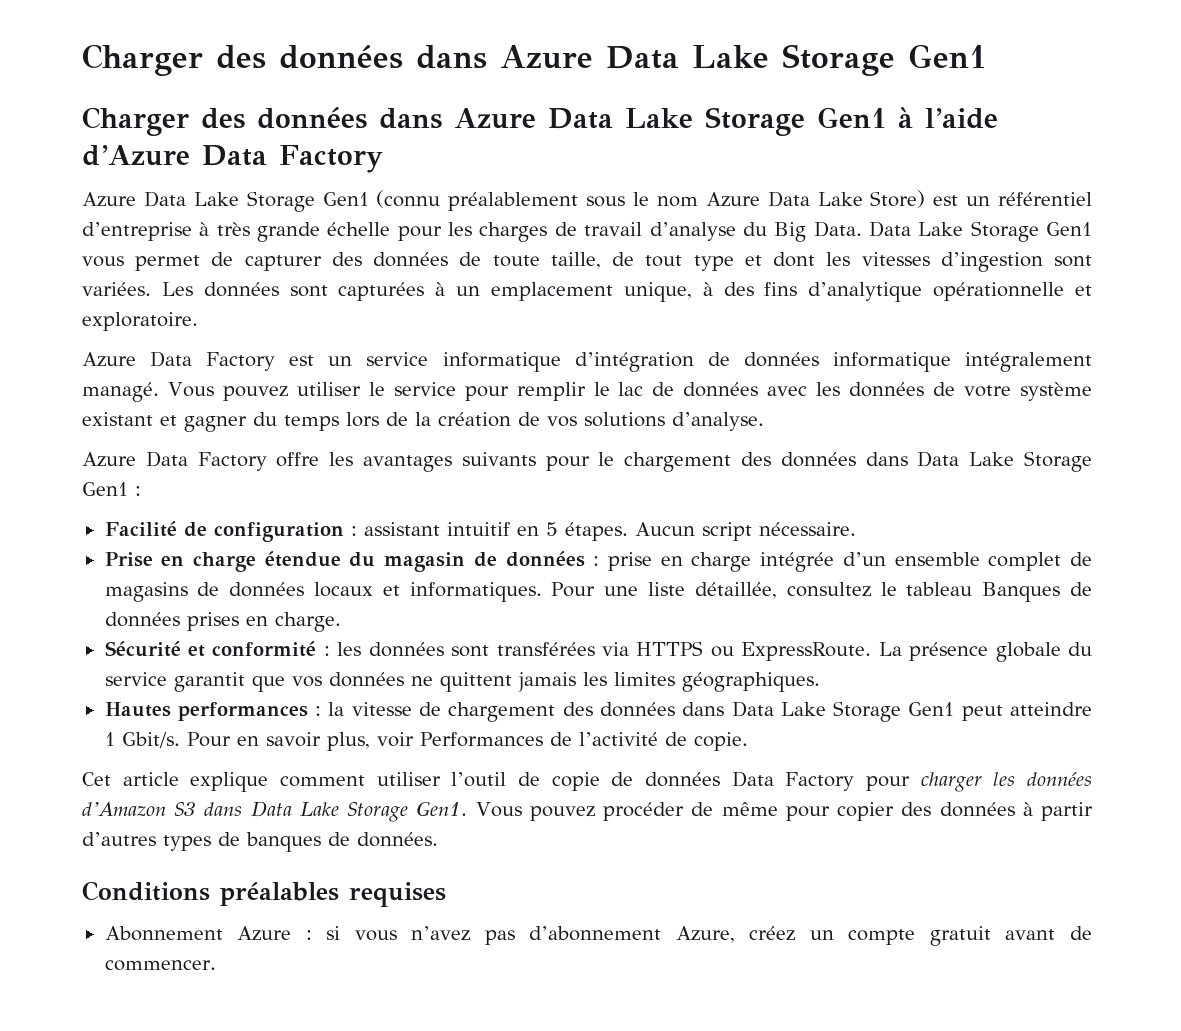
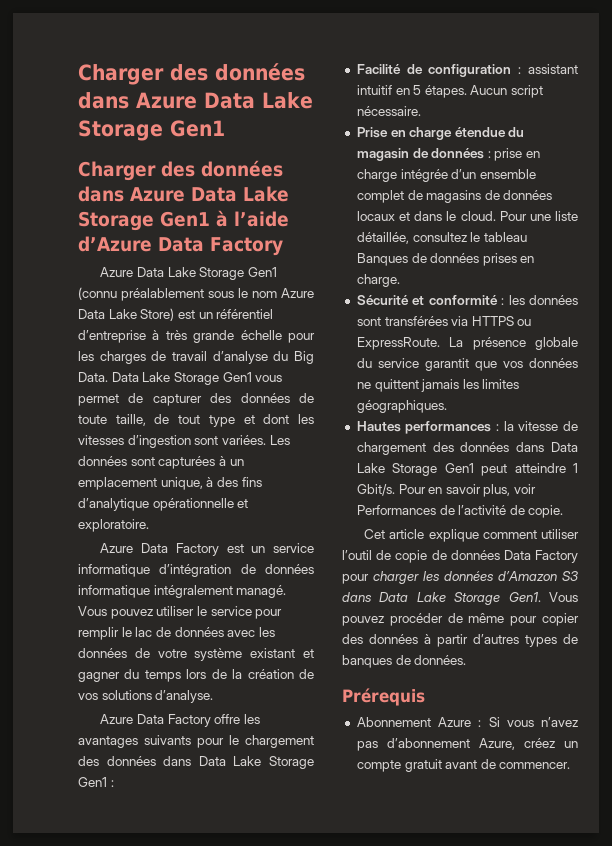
- Prise en charge étendue du magasin de données : prise en charge intégrée d’un ensemble complet de magasins de données locaux et informatiques.
+ Prise en charge étendue du magasin de données : prise en charge intégrée d’un ensemble complet de magasins de données locaux et dans le cloud.
- Conditions préalables requises
+ Prérequis
- Abonnement Azure : si vous n’avez pas d’abonnement Azure, créez un compte gratuit avant de commencer.
+ Abonnement Azure : Si vous n’avez pas d’abonnement Azure, créez un compte gratuit avant de commencer.

